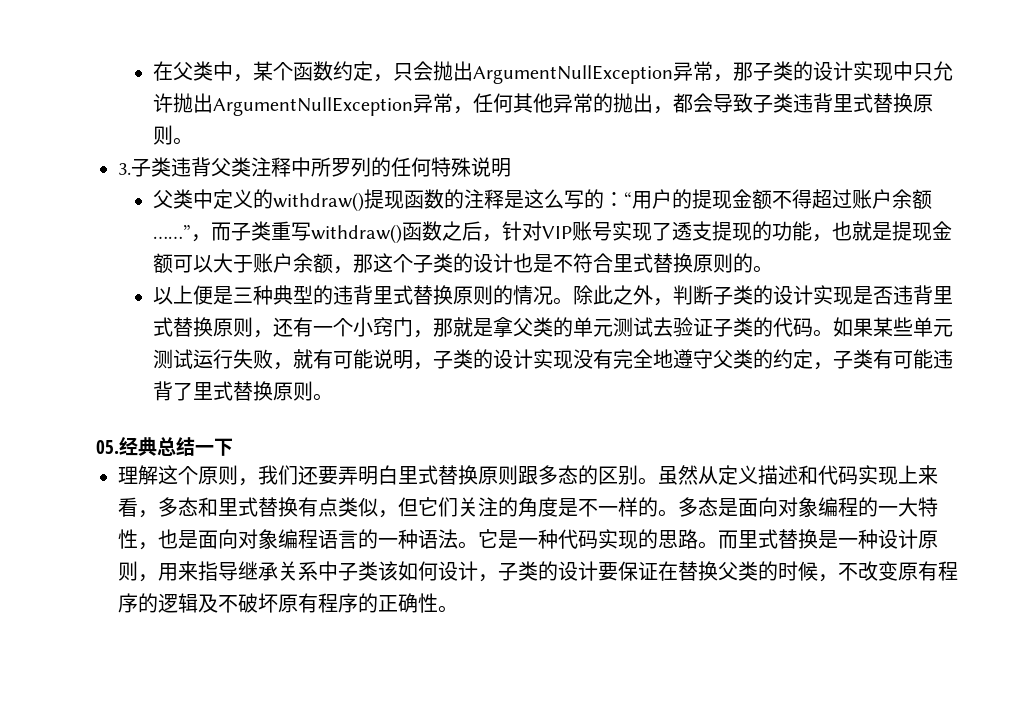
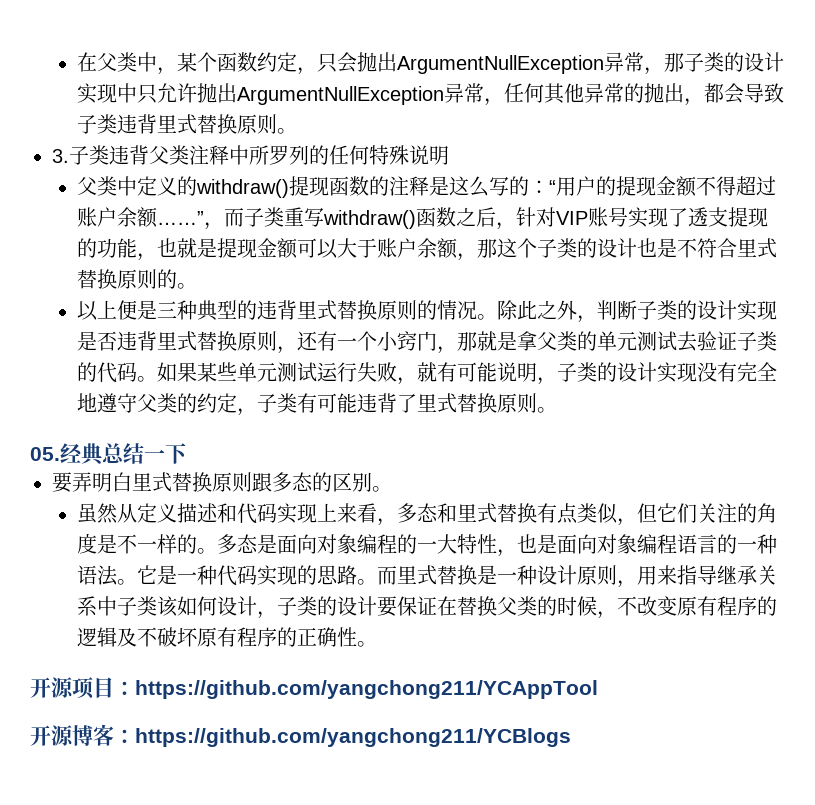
- 理解这个原则，我们还要弄明白里式替换原则跟多态的区别。虽然从定义描述和代码实现上来看，多态和里式替换有点类似，但它们关注的角度是不一样的。
+ 要弄明白里式替换原则跟多态的区别。
+ 虽然从定义描述和代码实现上来看，多态和里式替换有点类似，但它们关注的角度是不一样的。
+ 开源项目：https://github.com/yangchong211/YCAppTool
+ 开源博客：https://github.com/yangchong211/YCBlogs

